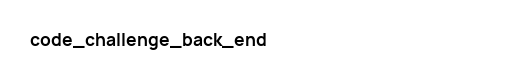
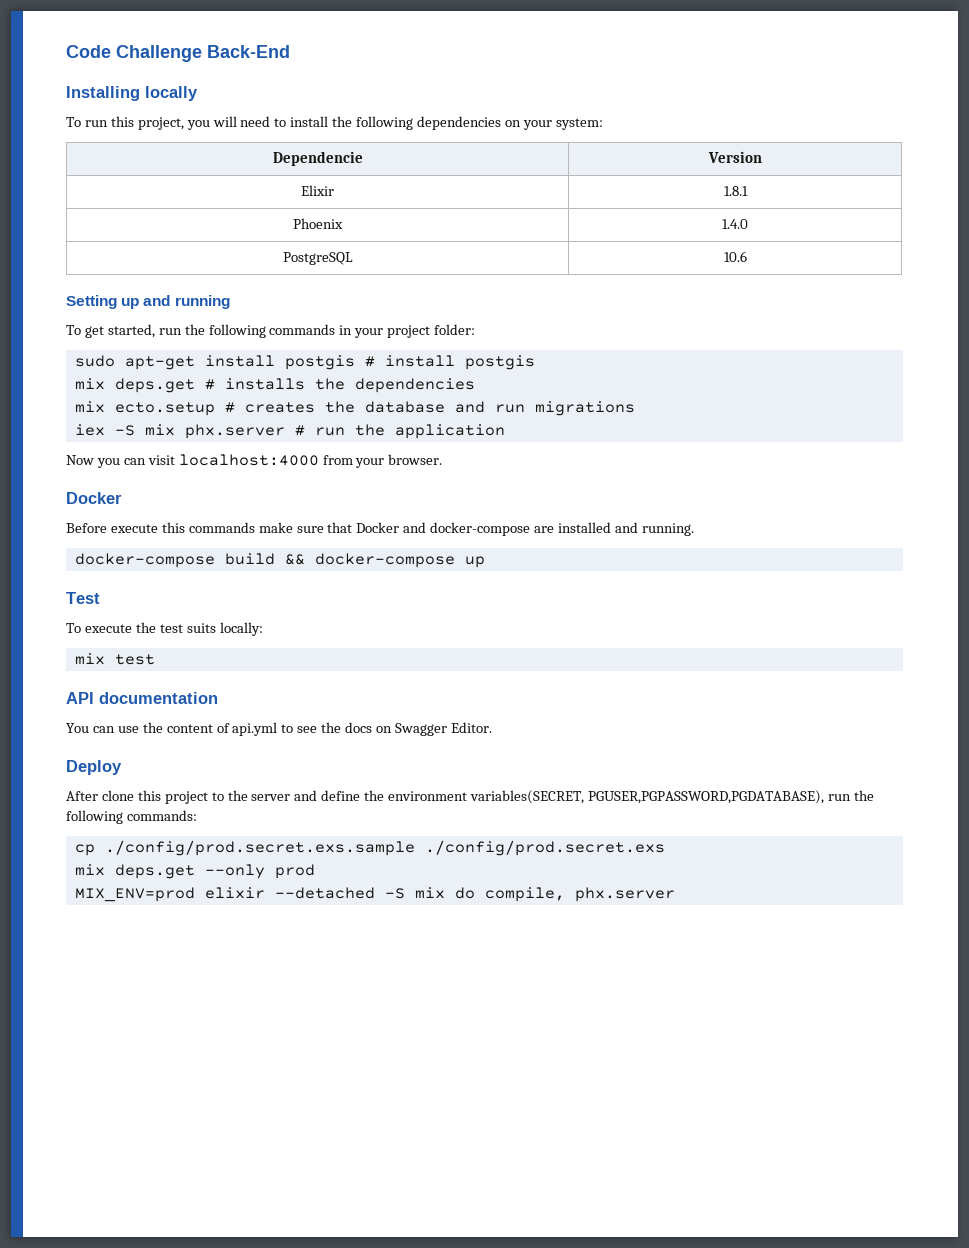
- code_challenge_back_end
+ Code Challenge Back-End
+ Installing locally
+ To run this project, you will need to install the following dependencies on your system:
+ Dependencie | Version
+ Elixir | 1.8.1
+ Phoenix | 1.4.0
+ PostgreSQL | 10.6
+ Setting up and running
+ To get started, run the following commands in your project folder:
+ sudo apt-get install postgis # install postgis
+ mix deps.get # installs the dependencies
+ mix ecto.setup # creates the database and run migrations
+ iex -S mix phx.server # run the application
+ Now you can visit localhost:4000 from your browser.
+ Docker
+ Before execute this commands make sure that Docker and docker-compose are installed and running.
+ docker-compose build && docker-compose up
+ Test
+ To execute the test suits locally:
+ mix test
+ API documentation
+ You can use the content of api.yml to see the docs on Swagger Editor.
+ Deploy
+ After clone this project to the server and define the environment variables(SECRET, PGUSER,PGPASSWORD,PGDATABASE), run the following commands:
+ cp ./config/prod.secret.exs.sample ./config/prod.secret.exs
+ mix deps.get --only prod
+ MIX_ENV=prod elixir --detached -S mix do compile, phx.server

